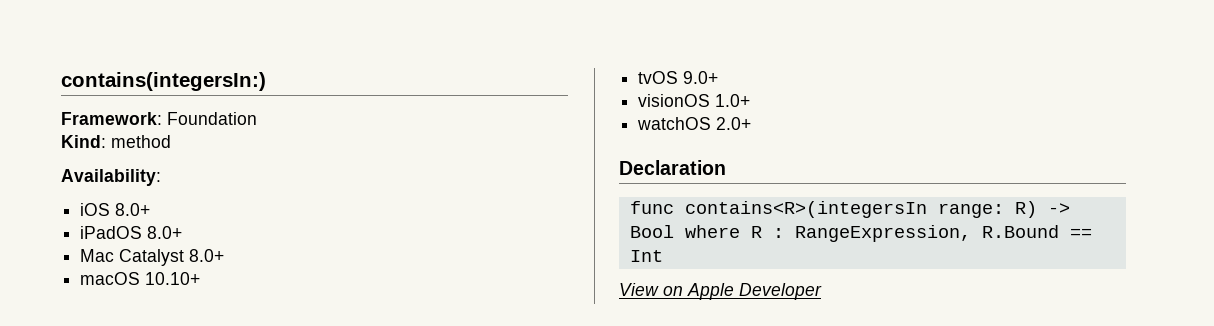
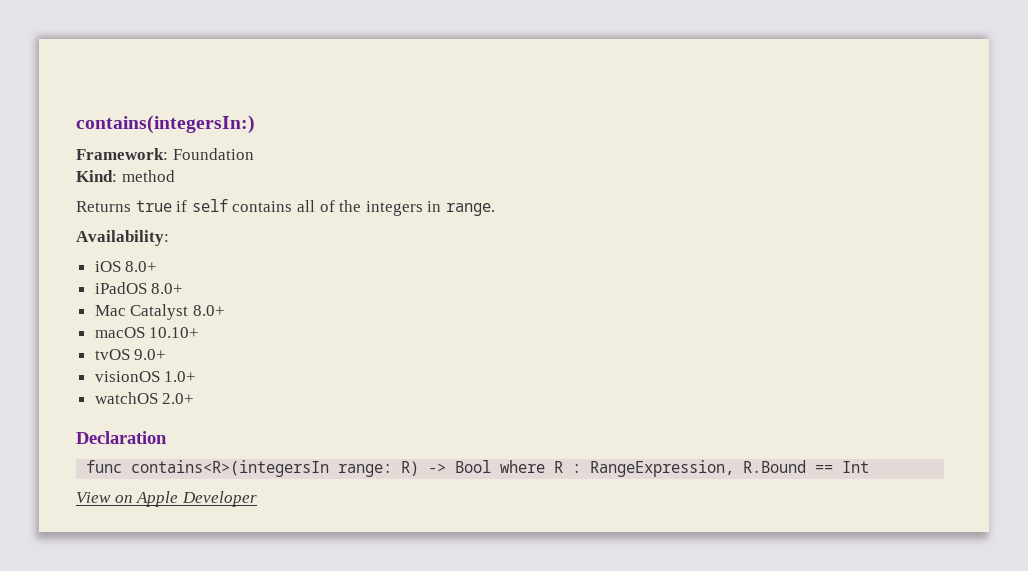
+ Returns true if self contains all of the integers in range.

